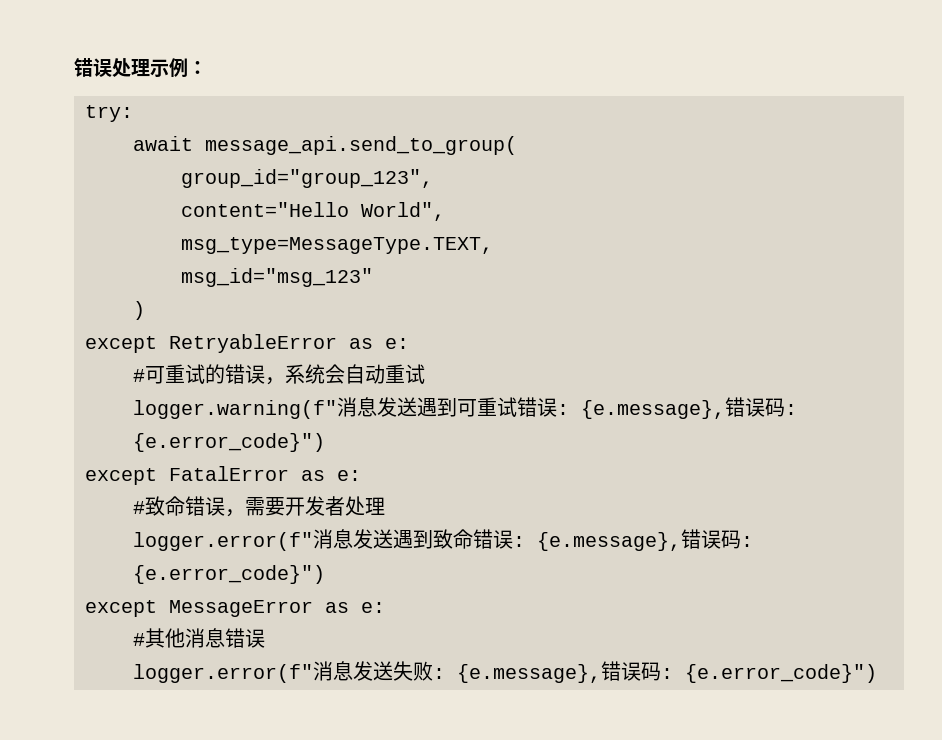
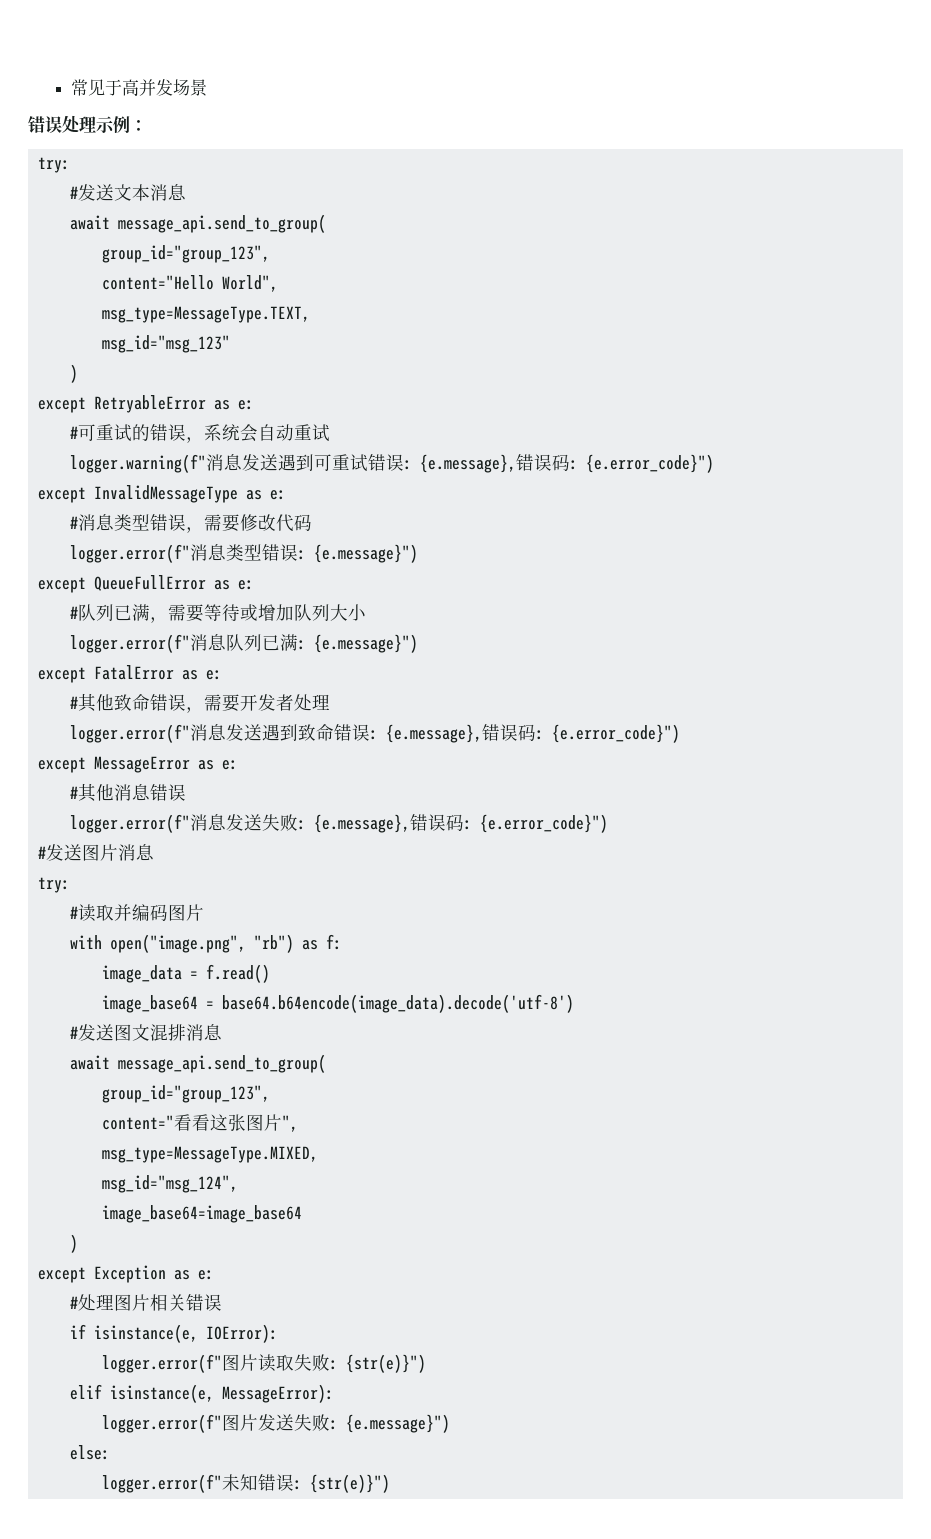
+ 常见于高并发场景
+ #发送文本消息
+ except InvalidMessageType as e:
+ #消息类型错误，需要修改代码
+ logger.error(f"消息类型错误: {e.message}")
+ except QueueFullError as e:
+ #队列已满，需要等待或增加队列大小
+ logger.error(f"消息队列已满: {e.message}")
- #致命错误，需要开发者处理
+ #其他致命错误，需要开发者处理
+ #发送图片消息
+ try:
+ #读取并编码图片
+ with open("image.png", "rb") as f:
+ image_data = f.read()
+ image_base64 = base64.b64encode(image_data).decode('utf-8')
+ #发送图文混排消息
+ await message_api.send_to_group(
+ group_id="group_123",
+ content="看看这张图片",
+ msg_type=MessageType.MIXED,
+ msg_id="msg_124",
+ image_base64=image_base64
+ )
+ except Exception as e:
+ #处理图片相关错误
+ if isinstance(e, IOError):
+ logger.error(f"图片读取失败: {str(e)}")
+ elif isinstance(e, MessageError):
+ logger.error(f"图片发送失败: {e.message}")
+ else:
+ logger.error(f"未知错误: {str(e)}")

